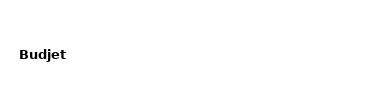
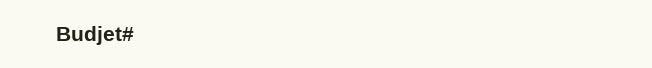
- Budjet
+ Budjet#

